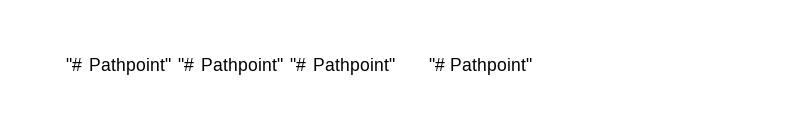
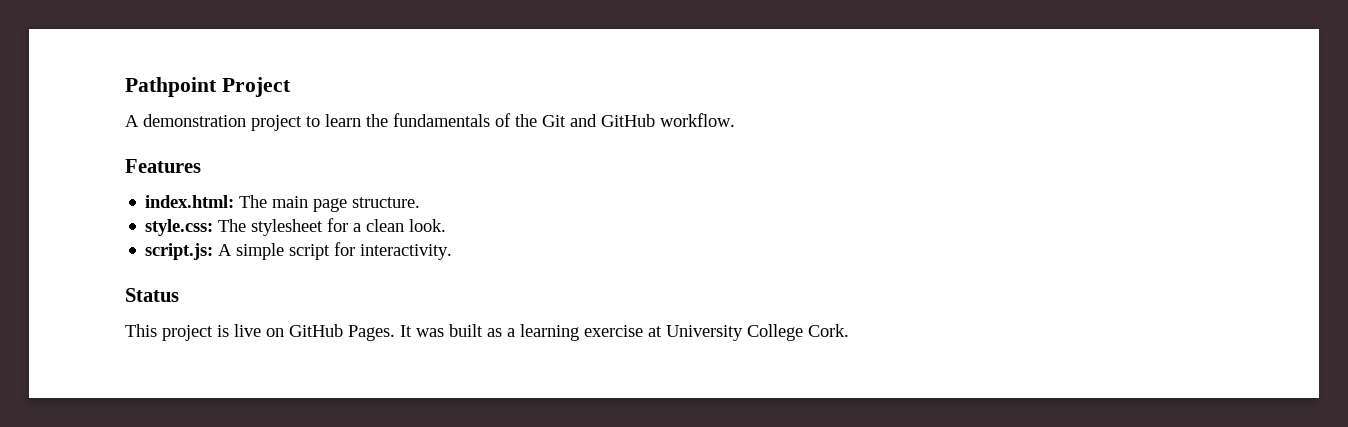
- "# Pathpoint" "# Pathpoint" "# Pathpoint" "# Pathpoint"
+ Pathpoint Project
+ A demonstration project to learn the fundamentals of the Git and GitHub workflow.
+ Features
+ index.html: The main page structure.
+ style.css: The stylesheet for a clean look.
+ script.js: A simple script for interactivity.
+ Status
+ This project is live on GitHub Pages. It was built as a learning exercise at University College Cork.

